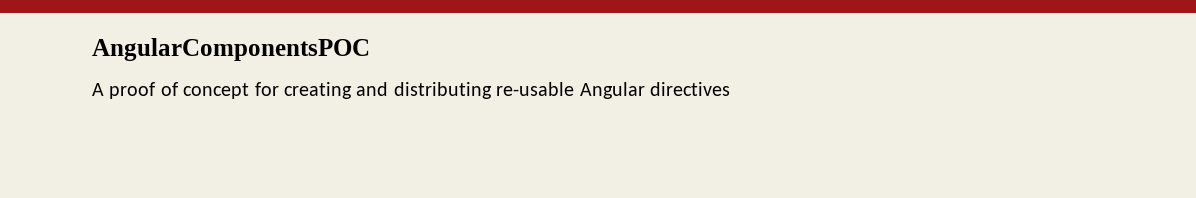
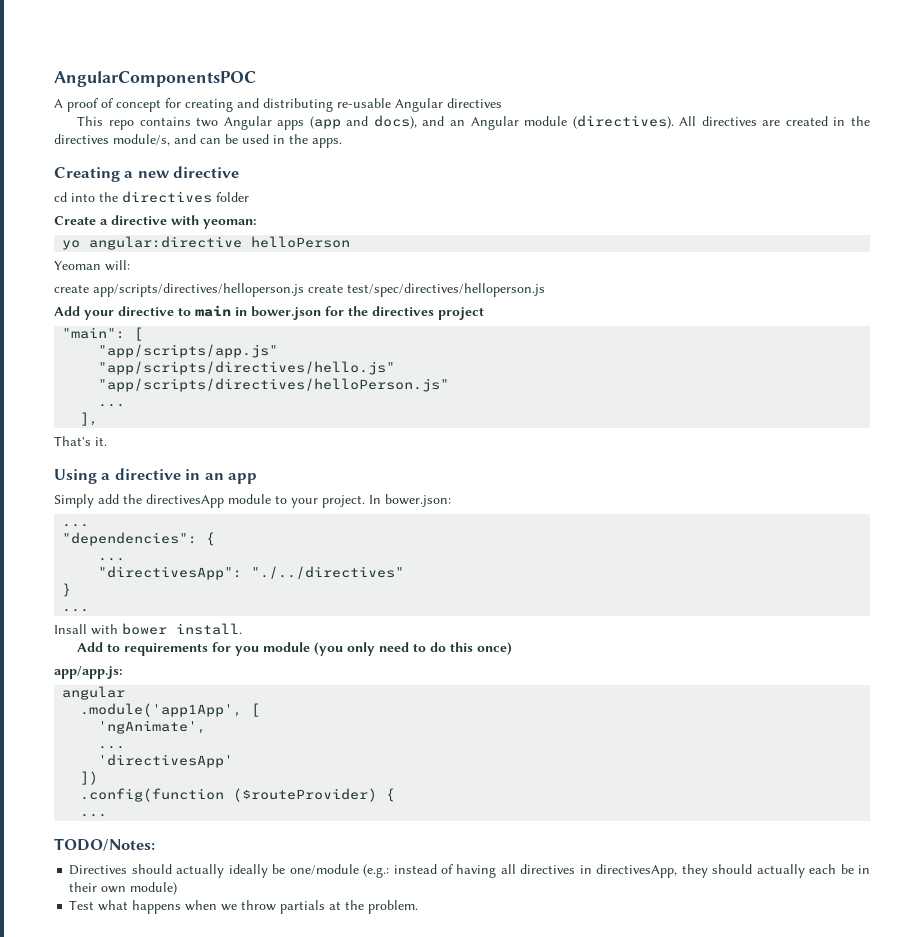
+ This repo contains two Angular apps (app and docs), and an Angular module (directives). All directives are created in the directives module/s, and can be used in the apps.
+ Creating a new directive
+ cd into the directives folder
+ Create a directive with yeoman:
+ yo angular:directive helloPerson
+ Yeoman will:
+ create app/scripts/directives/helloperson.js create test/spec/directives/helloperson.js
+ Add your directive to main in bower.json for the directives project
+ "main": [
+ "app/scripts/app.js"
+ "app/scripts/directives/hello.js"
+ "app/scripts/directives/helloPerson.js"
+ ...
+ ],
+ That's it.
+ Using a directive in an app
+ Simply add the directivesApp module to your project. In bower.json:
+ ...
+ "dependencies": {
+ ...
+ "directivesApp": "./../directives"
+ }
+ ...
+ Insall with bower install.
+ Add to requirements for you module (you only need to do this once)
+ app/app.js:
+ angular
+ .module('app1App', [
+ 'ngAnimate',
+ ...
+ 'directivesApp'
+ ])
+ .config(function ($routeProvider) {
+ ...
+ TODO/Notes:
+ Directives should actually ideally be one/module (e.g.: instead of having all directives in directivesApp, they should actually each be in their own module)
+ Test what happens when we throw partials at the problem.

